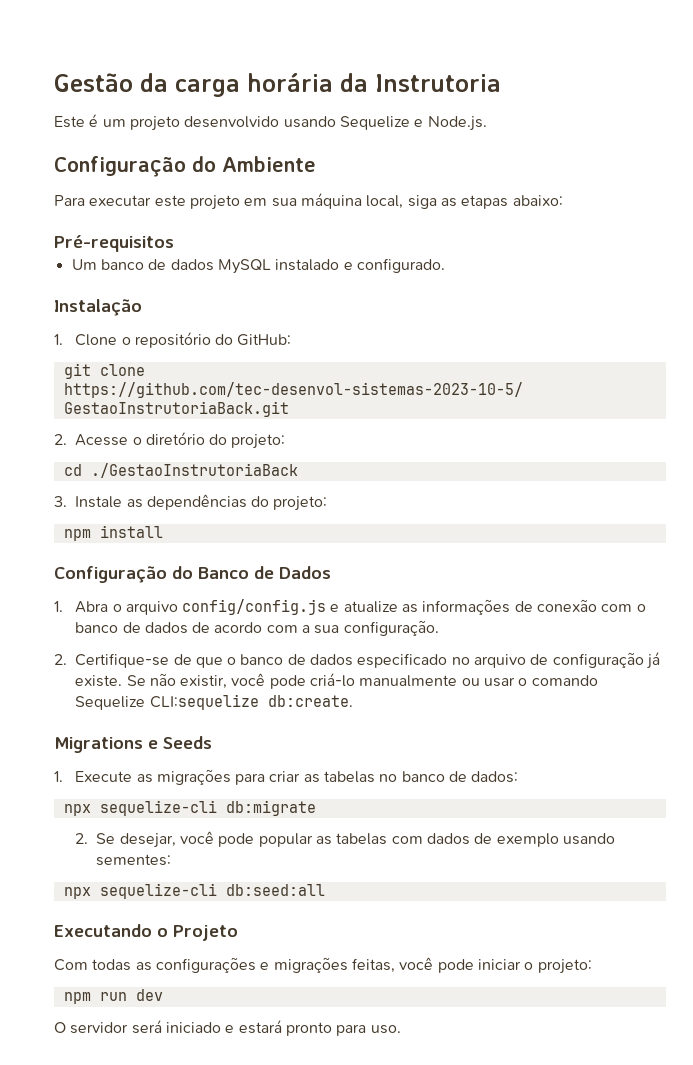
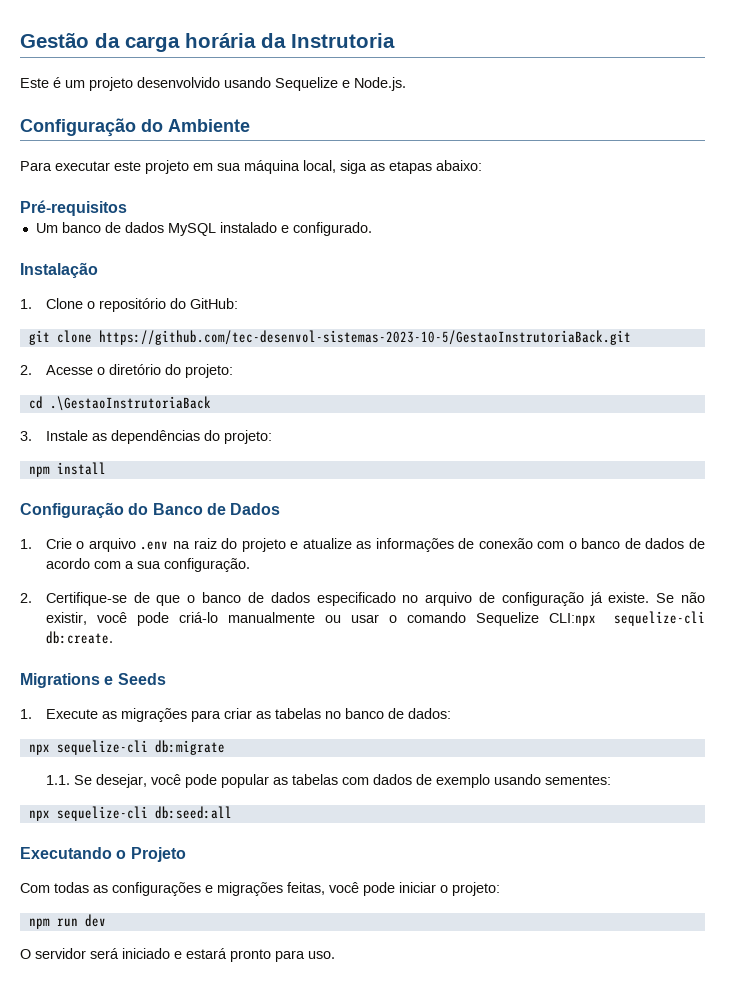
- cd ./GestaoInstrutoriaBack
+ cd .\GestaoInstrutoriaBack
- 1. Abra o arquivo config/config.js e atualize as informações de conexão com o banco de dados de acordo com a sua configuração.
+ 1. Crie o arquivo .env na raiz do projeto e atualize as informações de conexão com o banco de dados de acordo com a sua configuração.
- Se não existir, você pode criá-lo manualmente ou usar o comando Sequelize CLI:sequelize db:create.
+ Se não existir, você pode criá-lo manualmente ou usar o comando Sequelize CLI:npx sequelize-cli db:create.
- 2. Se desejar, você pode popular as tabelas com dados de exemplo usando sementes:
+ 1.1. Se desejar, você pode popular as tabelas com dados de exemplo usando sementes:

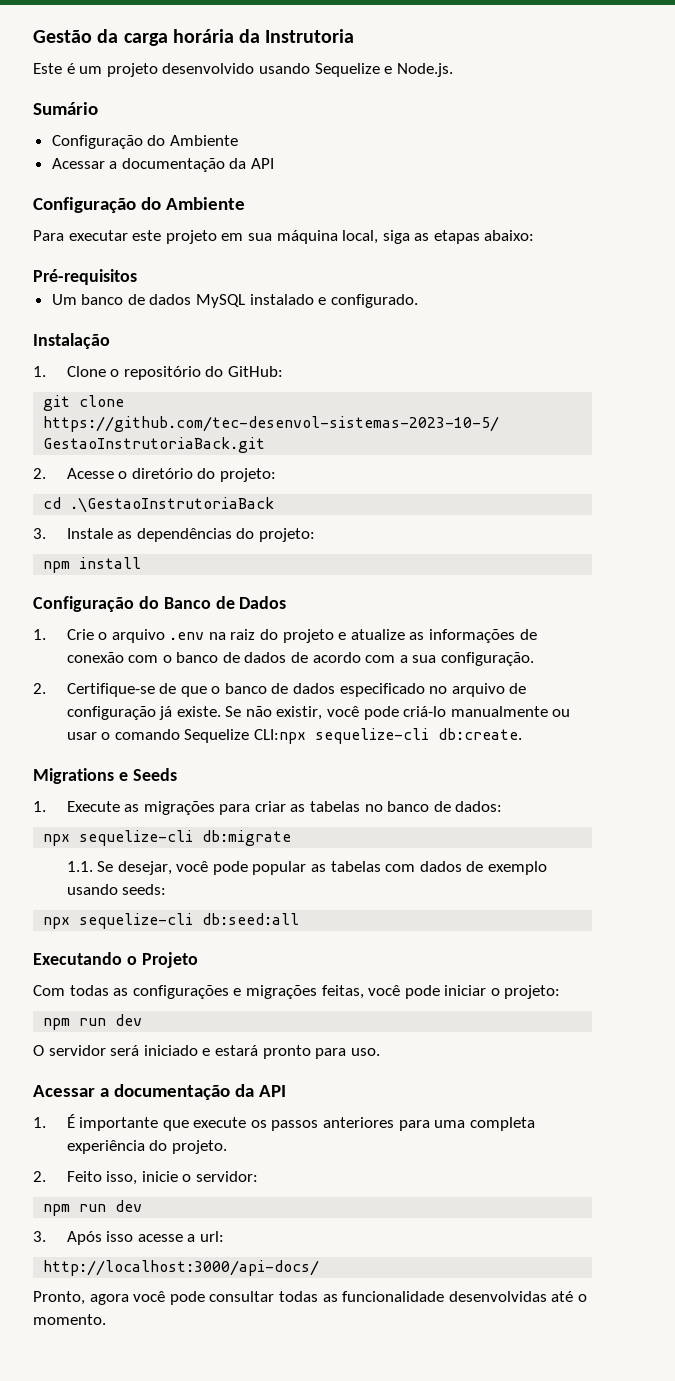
+ Sumário
+ Configuração do Ambiente
+ Acessar a documentação da API
- 1.1. Se desejar, você pode popular as tabelas com dados de exemplo usando sementes:
+ 1.1. Se desejar, você pode popular as tabelas com dados de exemplo usando seeds:
  O servidor será iniciado e estará pronto para uso.
+ Acessar a documentação da API
+ 1. É importante que execute os passos anteriores para uma completa experiência do projeto.
+ 2. Feito isso, inicie o servidor:
+ npm run dev
+ 3. Após isso acesse a url:
+ http://localhost:3000/api-docs/
+ Pronto, agora você pode consultar todas as funcionalidade desenvolvidas até o momento.

